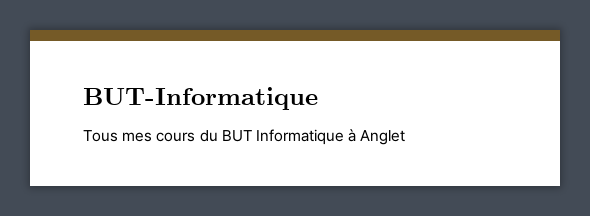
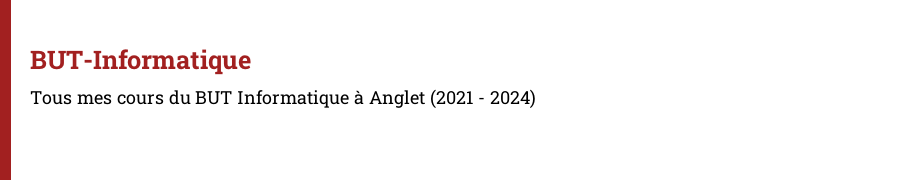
- Tous mes cours du BUT Informatique à Anglet
+ Tous mes cours du BUT Informatique à Anglet (2021 - 2024)

